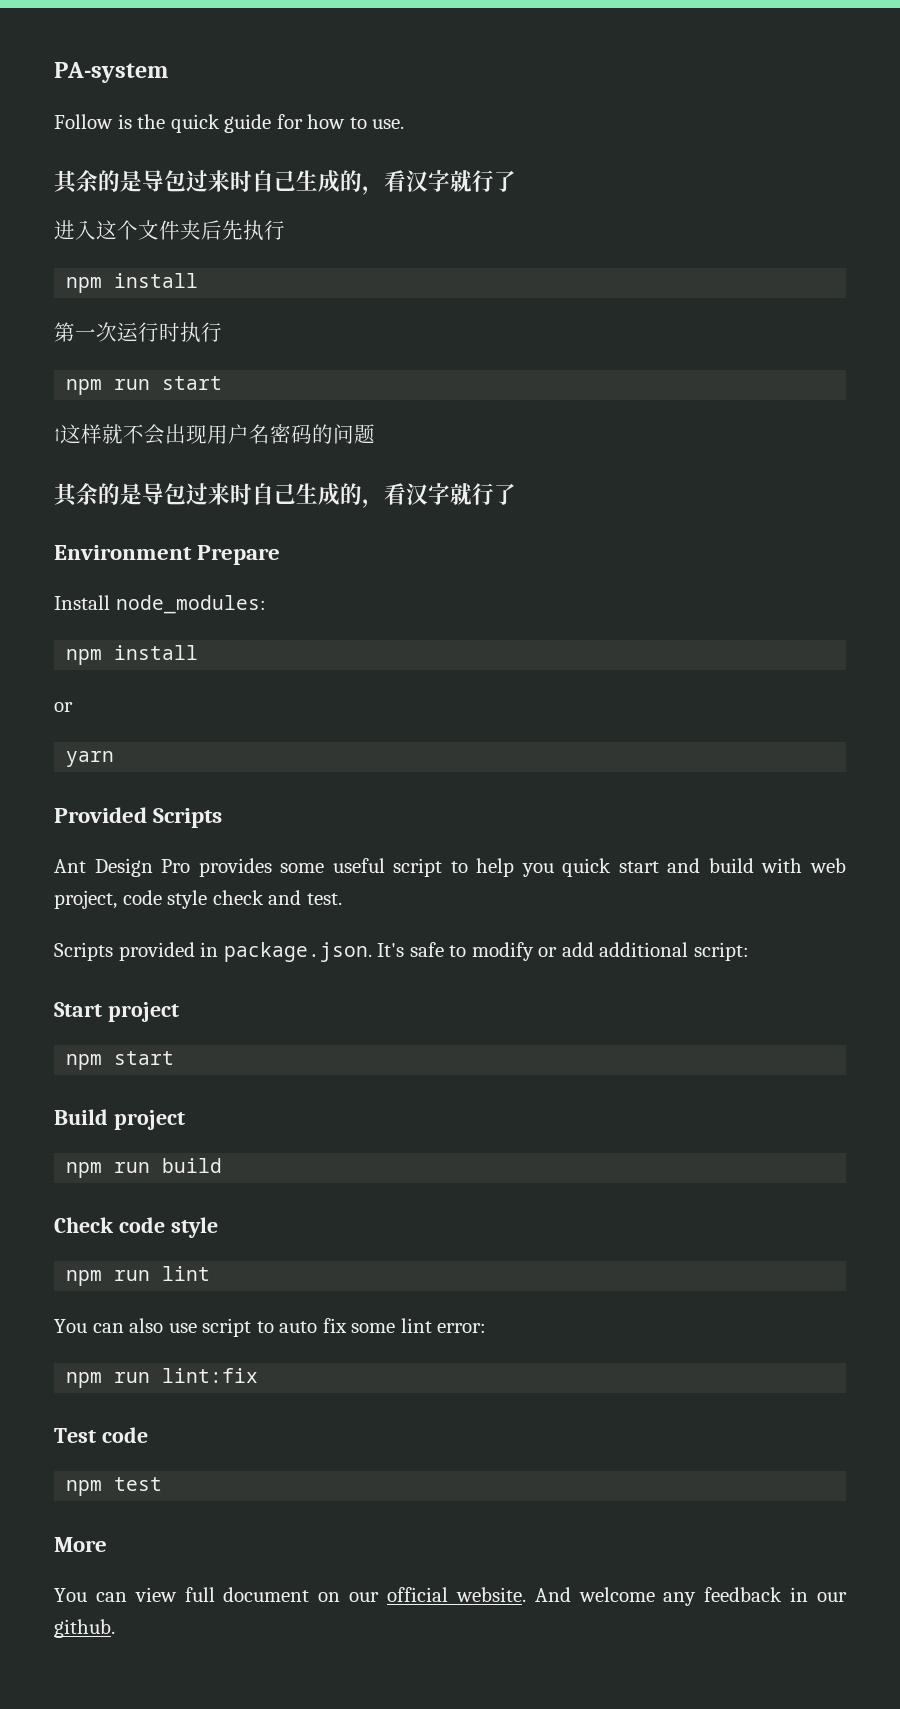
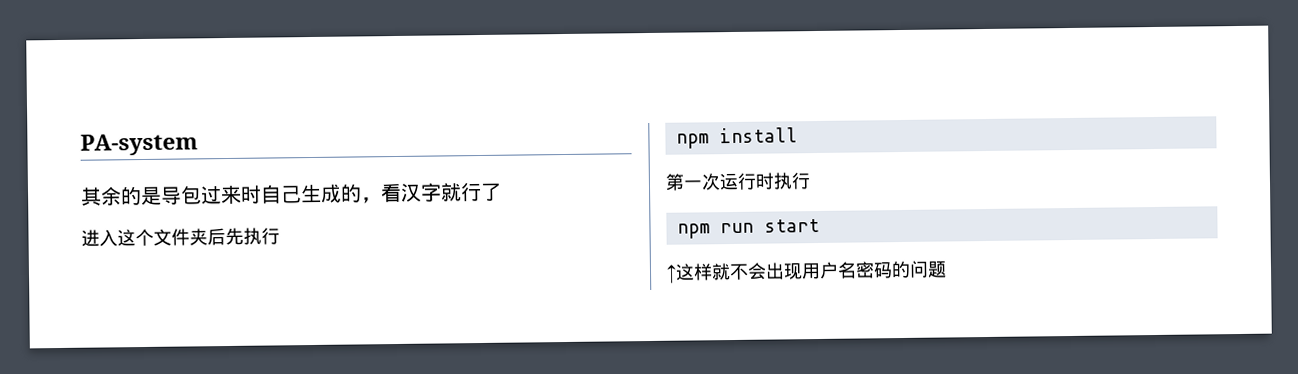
- Follow is the quick guide for how to use.
  ↑这样就不会出现用户名密码的问题
- 其余的是导包过来时自己生成的，看汉字就行了
- Environment Prepare
- Install node_modules:
- npm install
- or
- yarn
- Provided Scripts
- Ant Design Pro provides some useful script to help you quick start and build with web project, code style check and test.
- Scripts provided in package.json. It's safe to modify or add additional script:
- Start project
- npm start
- Build project
- npm run build
- Check code style
- npm run lint
- You can also use script to auto fix some lint error:
- npm run lint:fix
- Test code
- npm test
- More
- You can view full document on our official website. And welcome any feedback in our github.

